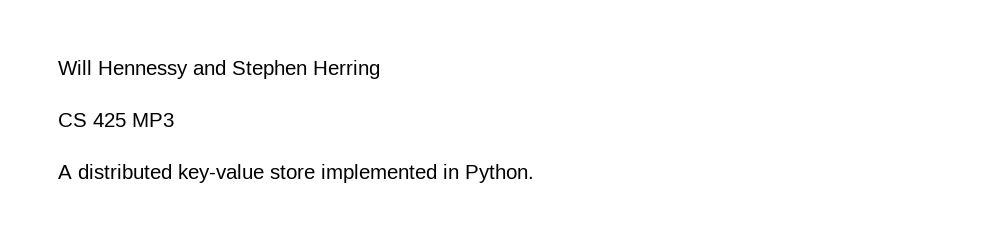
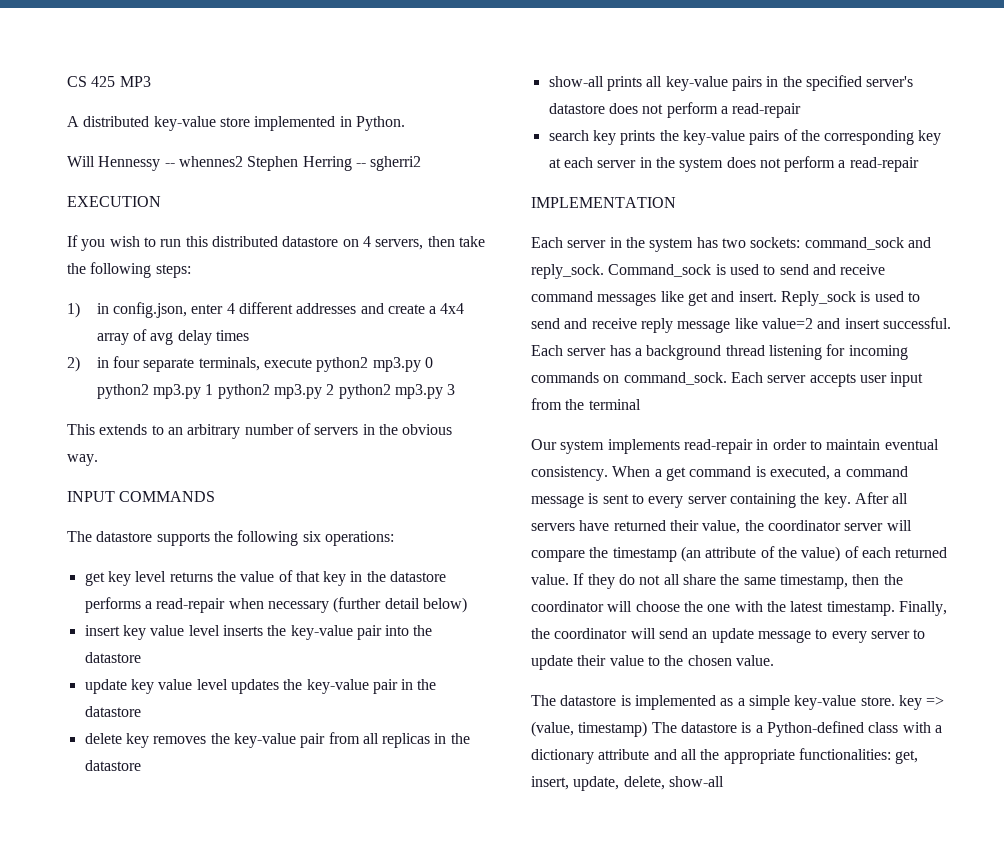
- Will Hennessy and Stephen Herring
+ Will Hennessy -- whennes2 Stephen Herring -- sgherri2
+ EXECUTION
+ If you wish to run this distributed datastore on 4 servers, then take the following steps:
+ 1) in config.json, enter 4 different addresses and create a 4x4 array of avg delay times
+ 2) in four separate terminals, execute python2 mp3.py 0 python2 mp3.py 1 python2 mp3.py 2 python2 mp3.py 3
+ This extends to an arbitrary number of servers in the obvious way.
+ INPUT COMMANDS
+ The datastore supports the following six operations:
+ get key level returns the value of that key in the datastore performs a read-repair when necessary (further detail below)
+ insert key value level inserts the key-value pair into the datastore
+ update key value level updates the key-value pair in the datastore
+ delete key removes the key-value pair from all replicas in the datastore
+ show-all prints all key-value pairs in the specified server's datastore does not perform a read-repair
+ search key prints the key-value pairs of the corresponding key at each server in the system does not perform a read-repair
+ IMPLEMENTATION
+ Each server in the system has two sockets: command_sock and reply_sock. Command_sock is used to send and receive command messages like get and insert. Reply_sock is used to send and receive reply message like value=2 and insert successful. Each server has a background thread listening for incoming commands on command_sock. Each server accepts user input from the terminal
+ Our system implements read-repair in order to maintain eventual consistency. When a get command is executed, a command message is sent to every server containing the key. After all servers have returned their value, the coordinator server will compare the timestamp (an attribute of the value) of each returned value. If they do not all share the same timestamp, then the coordinator will choose the one with the latest timestamp. Finally, the coordinator will send an update message to every server to update their value to the chosen value.
+ The datastore is implemented as a simple key-value store. key => (value, timestamp) The datastore is a Python-defined class with a dictionary attribute and all the appropriate functionalities: get, insert, update, delete, show-all

